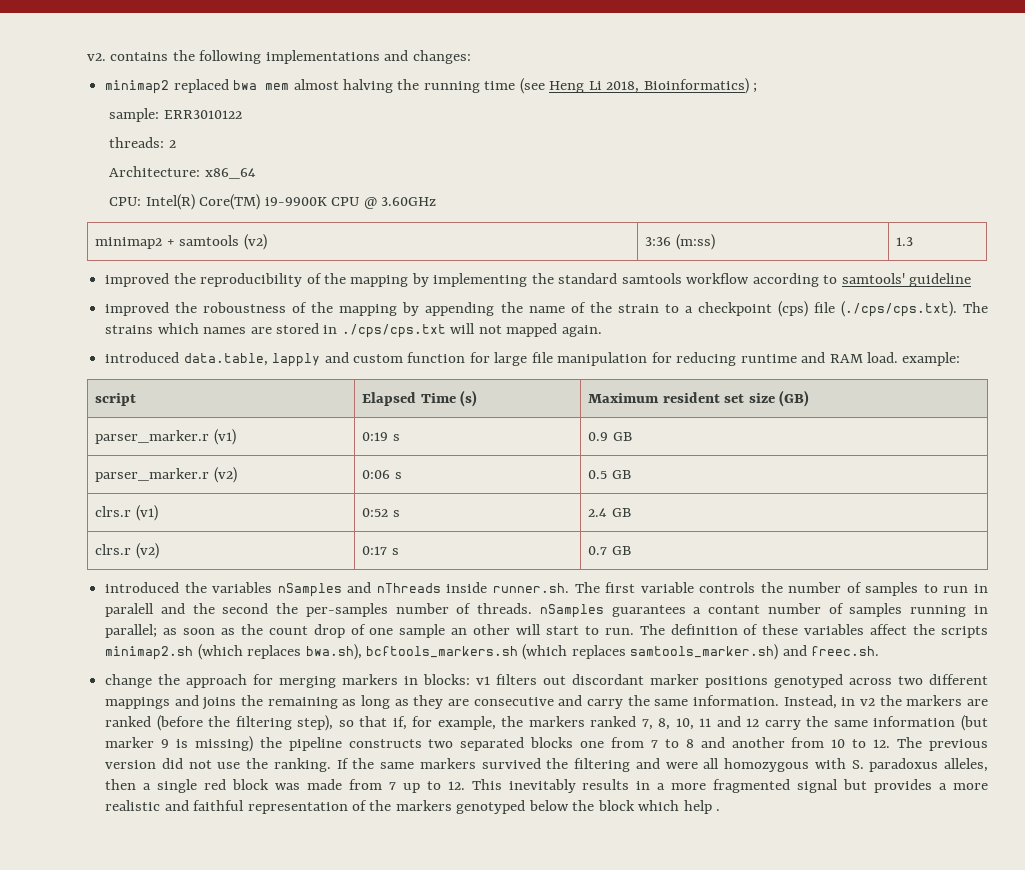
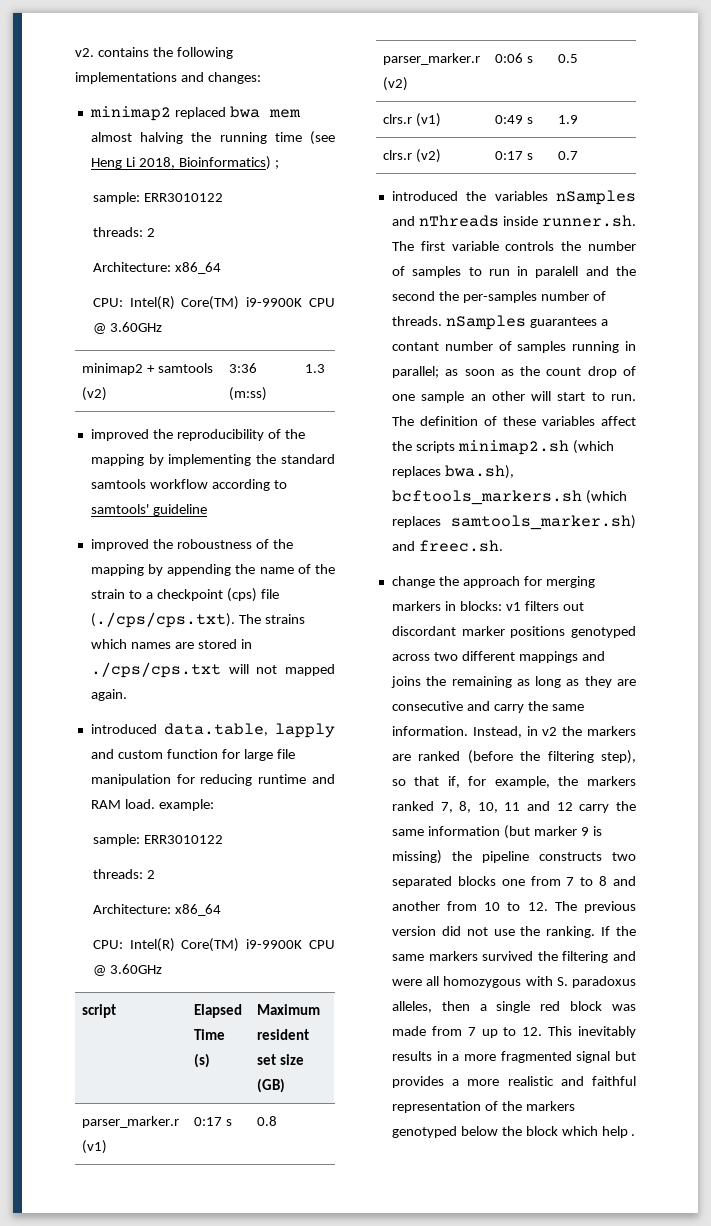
  introduced data.table, lapply and custom function for large file manipulation for reducing runtime and RAM load. example:
+ sample: ERR3010122
+ threads: 2
+ Architecture: x86_64
+ CPU: Intel(R) Core(TM) i9-9900K CPU @ 3.60GHz
- parser_marker.r (v1) | 0:19 s | 0.9 GB
+ parser_marker.r (v1) | 0:17 s | 0.8
- parser_marker.r (v2) | 0:06 s | 0.5 GB
+ parser_marker.r (v2) | 0:06 s | 0.5
- clrs.r (v1) | 0:52 s | 2.4 GB
+ clrs.r (v1) | 0:49 s | 1.9
- clrs.r (v2) | 0:17 s | 0.7 GB
+ clrs.r (v2) | 0:17 s | 0.7

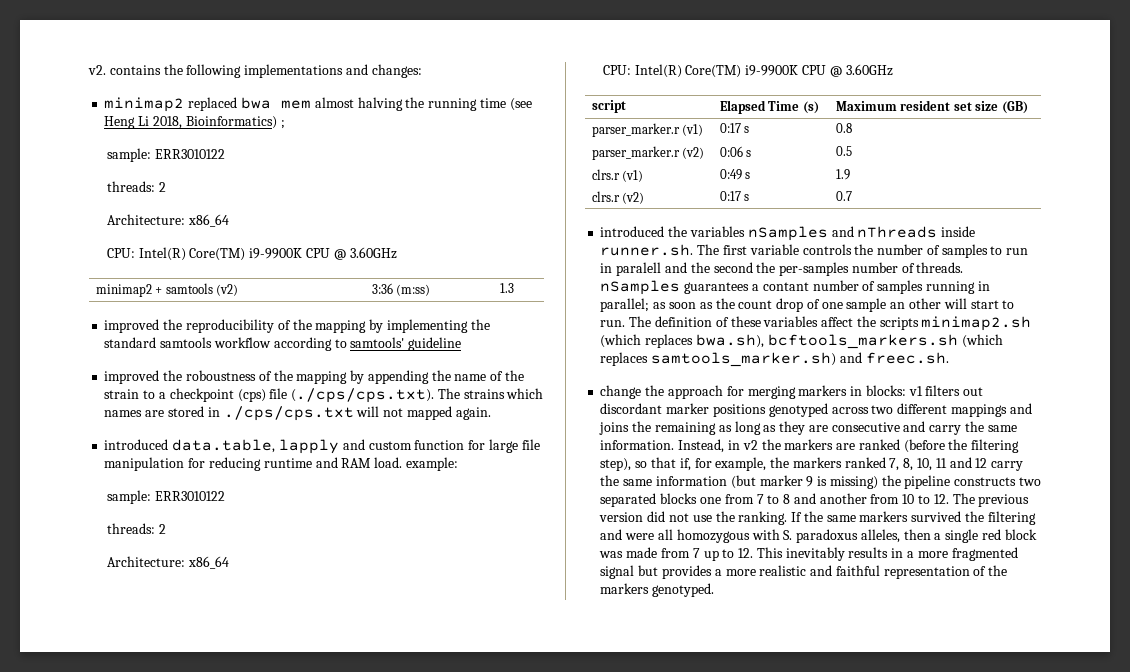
- If the same markers survived the filtering and were all homozygous with S. paradoxus alleles, then a single red block was made from 7 up to 12. This inevitably results in a more fragmented signal but provides a more realistic and faithful representation of the markers genotyped below the block which help .
+ If the same markers survived the filtering and were all homozygous with S. paradoxus alleles, then a single red block was made from 7 up to 12. This inevitably results in a more fragmented signal but provides a more realistic and faithful representation of the markers genotyped.

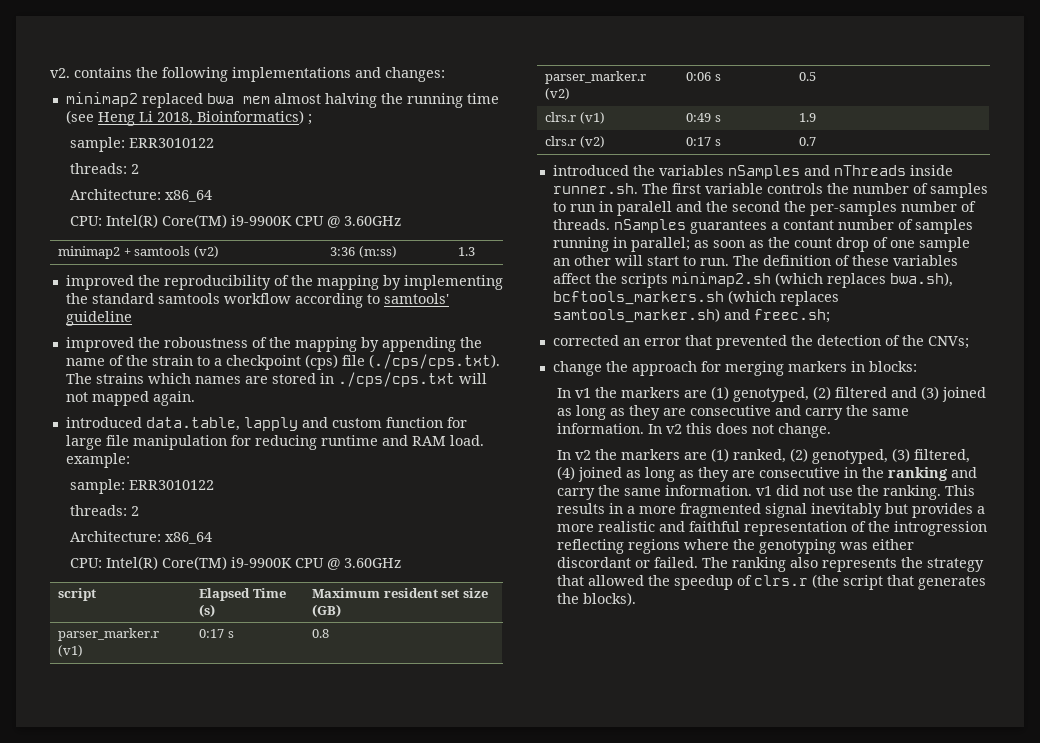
- The definition of these variables affect the scripts minimap2.sh (which replaces bwa.sh), bcftools_markers.sh (which replaces samtools_marker.sh) and freec.sh.
+ The definition of these variables affect the scripts minimap2.sh (which replaces bwa.sh), bcftools_markers.sh (which replaces samtools_marker.sh) and freec.sh;
+ corrected an error that prevented the detection of the CNVs;
- change the approach for merging markers in blocks: v1 filters out discordant marker positions genotyped across two different mappings and joins the remaining as long as they are consecutive and carry the same information.
+ change the approach for merging markers in blocks:
+ In v1 the markers are (1) genotyped, (2) filtered and (3) joined as long as they are consecutive and carry the same information.
- Instead, in v2 the markers are ranked (before the filtering step), so that if, for example, the markers ranked 7, 8, 10, 11 and 12 carry the same information (but marker 9 is missing) the pipeline constructs two separated blocks one from 7 to 8 and another from 10 to 12. The previous version did not use the ranking.
+ In v2 this does not change.
+ In v2 the markers are (1) ranked, (2) genotyped, (3) filtered, (4) joined as long as they are consecutive in the ranking and carry the same information. v1 did not use the ranking.
- If the same markers survived the filtering and were all homozygous with S. paradoxus alleles, then a single red block was made from 7 up to 12. This inevitably results in a more fragmented signal but provides a more realistic and faithful representation of the markers genotyped.
+ This results in a more fragmented signal inevitably but provides a more realistic and faithful representation of the introgression reflecting regions where the genotyping was either discordant or failed. The ranking also represents the strategy that allowed the speedup of clrs.r (the script that generates the blocks).

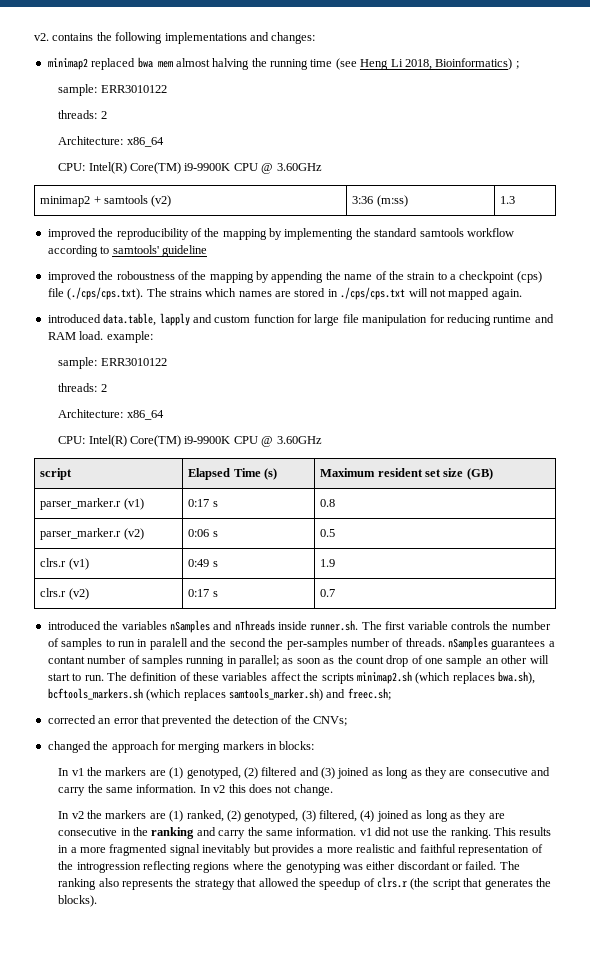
- change the approach for merging markers in blocks:
+ changed the approach for merging markers in blocks:

